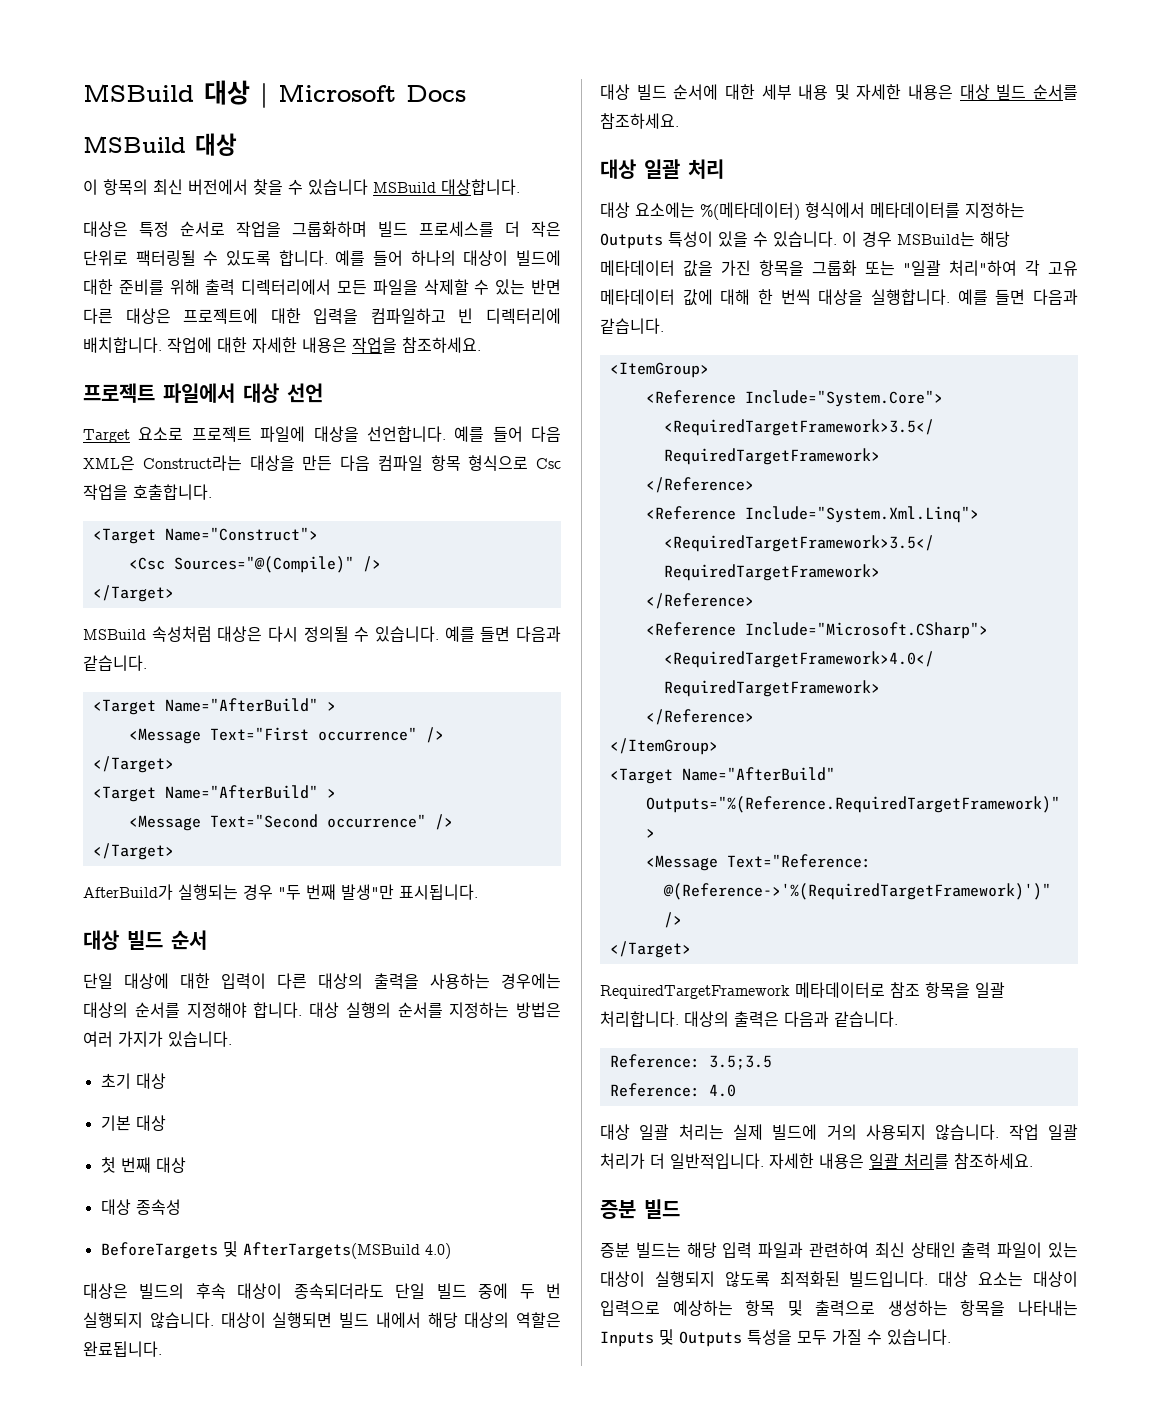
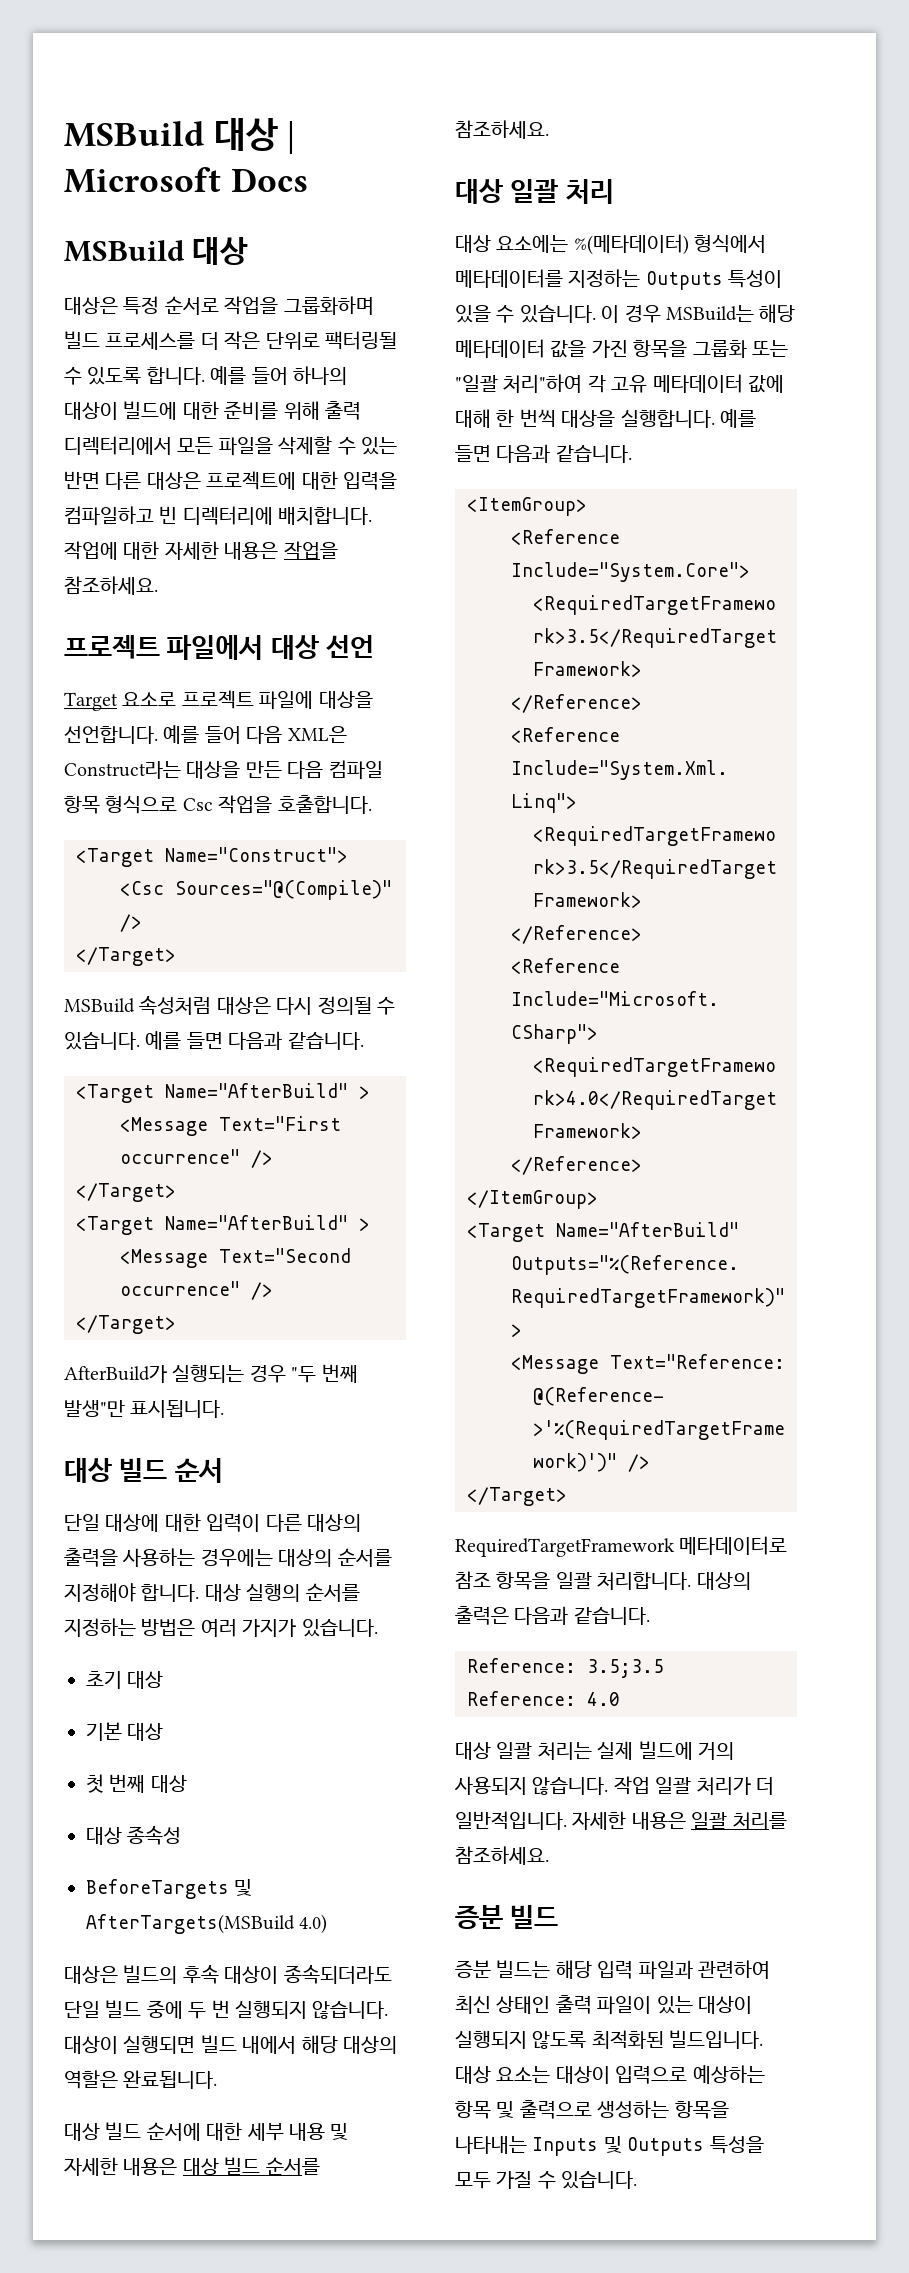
- 이 항목의 최신 버전에서 찾을 수 있습니다 MSBuild 대상합니다.

